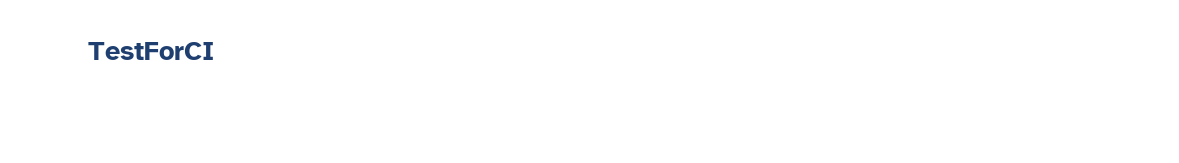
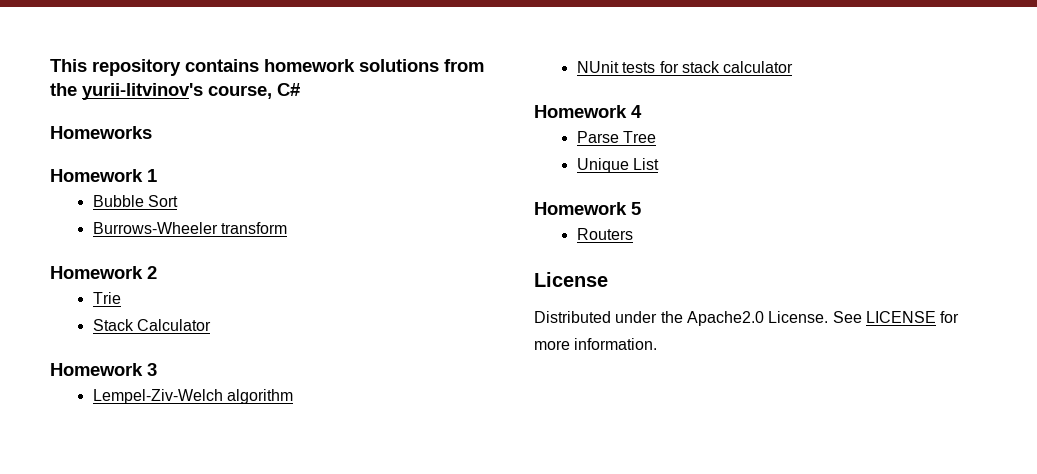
- TestForCI
+ This repository contains homework solutions from the yurii-litvinov's course, C#
+ Homeworks
+ Homework 1
+ Bubble Sort
+ Burrows-Wheeler transform
+ Homework 2
+ Trie
+ Stack Calculator
+ Homework 3
+ Lempel-Ziv-Welch algorithm
+ NUnit tests for stack calculator
+ Homework 4
+ Parse Tree
+ Unique List
+ Homework 5
+ Routers
+ License
+ Distributed under the Apache2.0 License. See LICENSE for more information.

